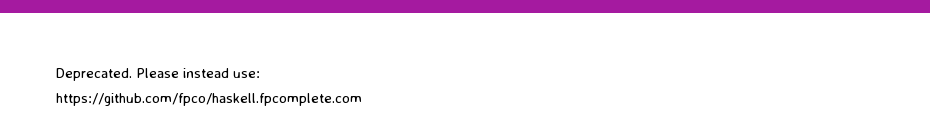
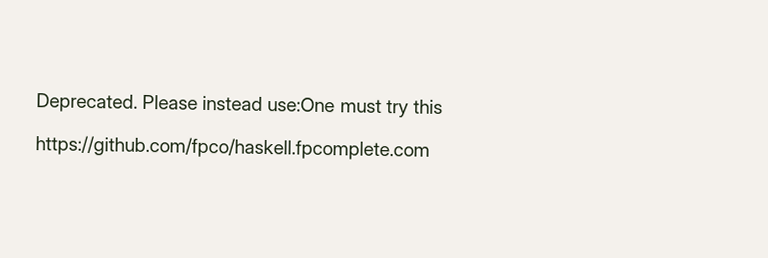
- Please instead use:
+ Please instead use:One must try this

